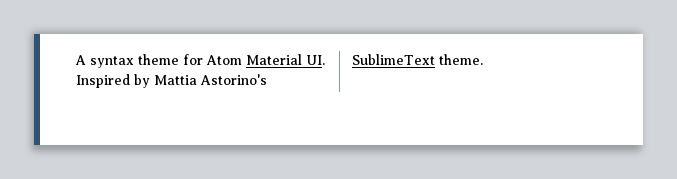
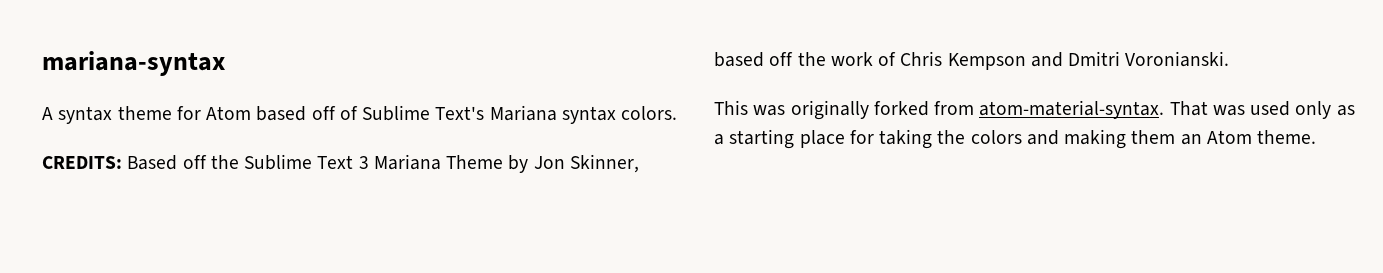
+ mariana-syntax
- A syntax theme for Atom Material UI. Inspired by Mattia Astorino's SublimeText theme.
+ A syntax theme for Atom based off of Sublime Text's Mariana syntax colors.
+ CREDITS: Based off the Sublime Text 3 Mariana Theme by Jon Skinner, based off the work of Chris Kempson and Dmitri Voronianski.
+ This was originally forked from atom-material-syntax. That was used only as a starting place for taking the colors and making them an Atom theme.

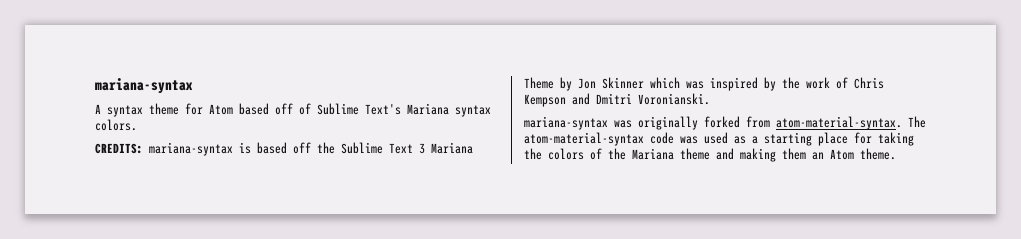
- CREDITS: Based off the Sublime Text 3 Mariana Theme by Jon Skinner, based off the work of Chris Kempson and Dmitri Voronianski.
+ CREDITS: mariana-syntax is based off the Sublime Text 3 Mariana Theme by Jon Skinner which was inspired by the work of Chris Kempson and Dmitri Voronianski.
- This was originally forked from atom-material-syntax.
+ mariana-syntax was originally forked from atom-material-syntax.
- That was used only as a starting place for taking the colors and making them an Atom theme.
+ The atom-material-syntax code was used as a starting place for taking the colors of the Mariana theme and making them an Atom theme.

